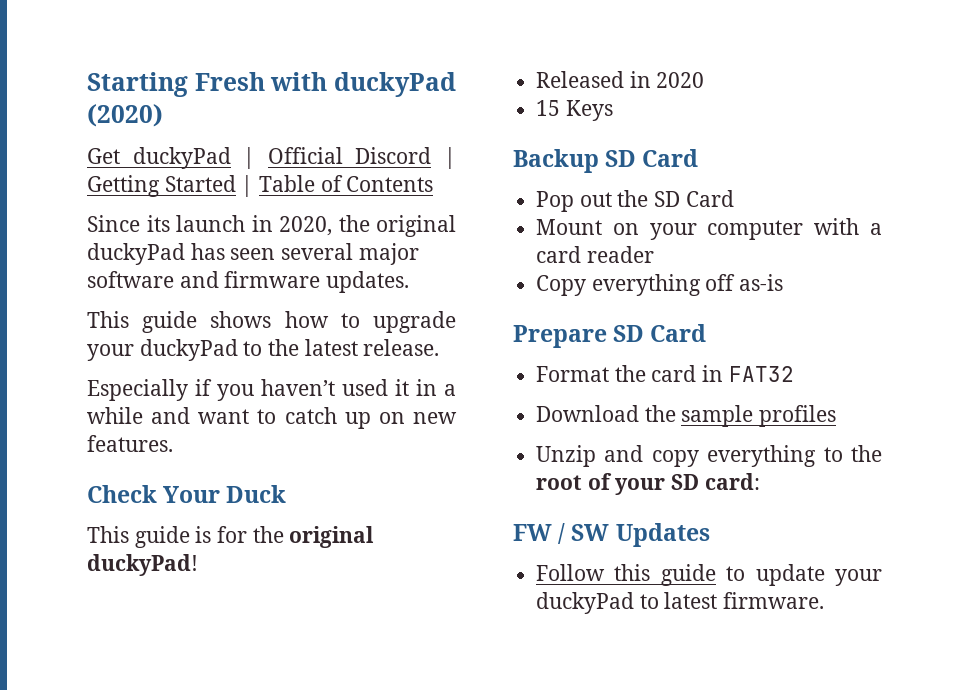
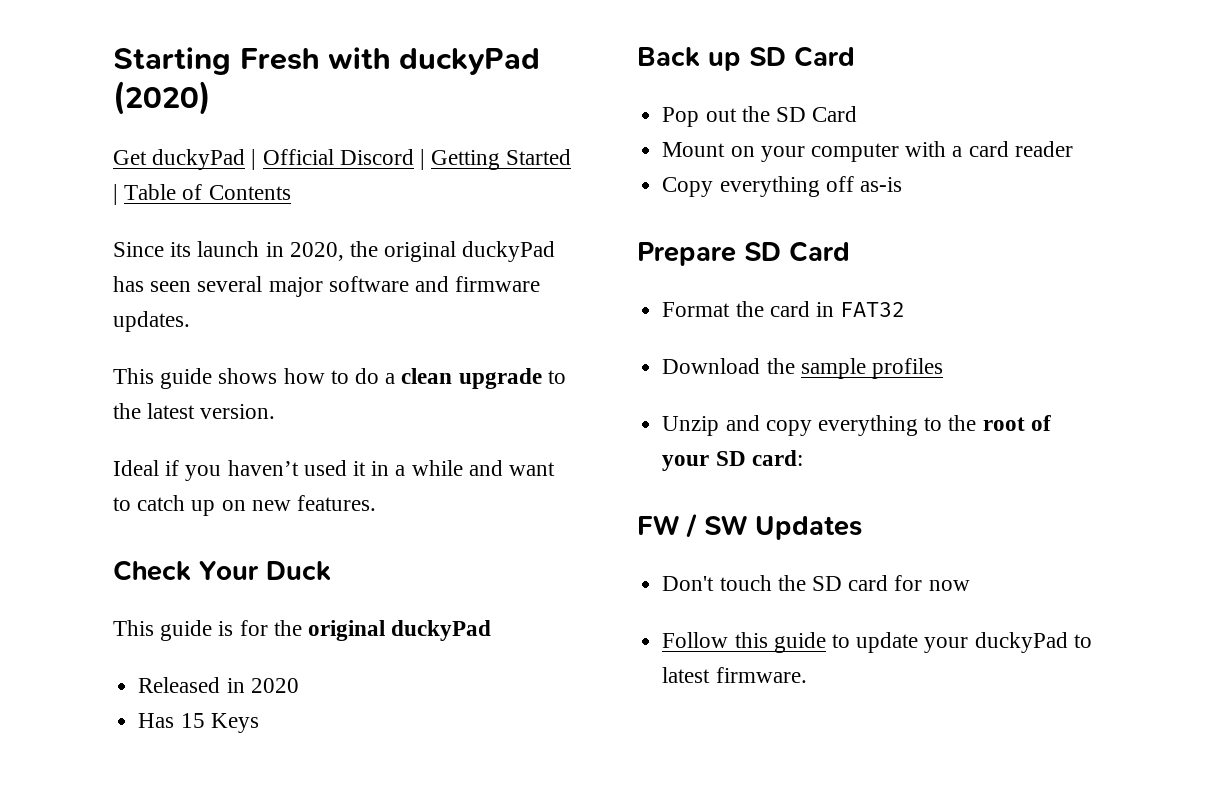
- This guide shows how to upgrade your duckyPad to the latest release.
- Especially if you haven’t used it in a while and want to catch up on new features.
+ This guide shows how to do a clean upgrade to the latest version.
+ Ideal if you haven’t used it in a while and want to catch up on new features.
- This guide is for the original duckyPad!
+ This guide is for the original duckyPad
- 15 Keys
+ Has 15 Keys
- Backup SD Card
+ Back up SD Card
+ Don't touch the SD card for now

